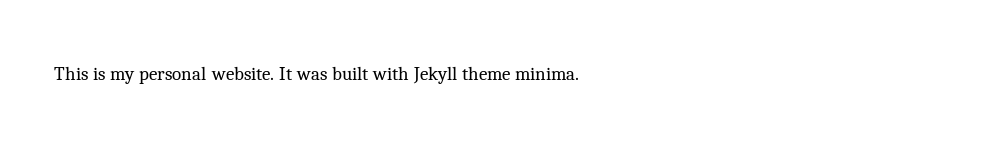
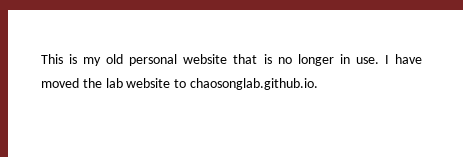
- This is my personal website. It was built with Jekyll theme minima.
+ This is my old personal website that is no longer in use. I have moved the lab website to chaosonglab.github.io.

